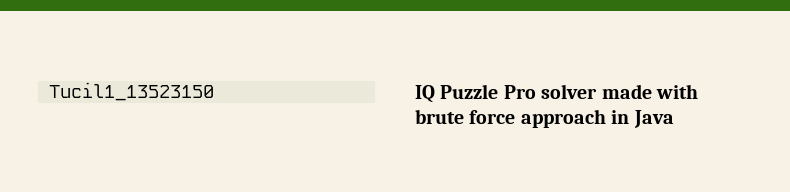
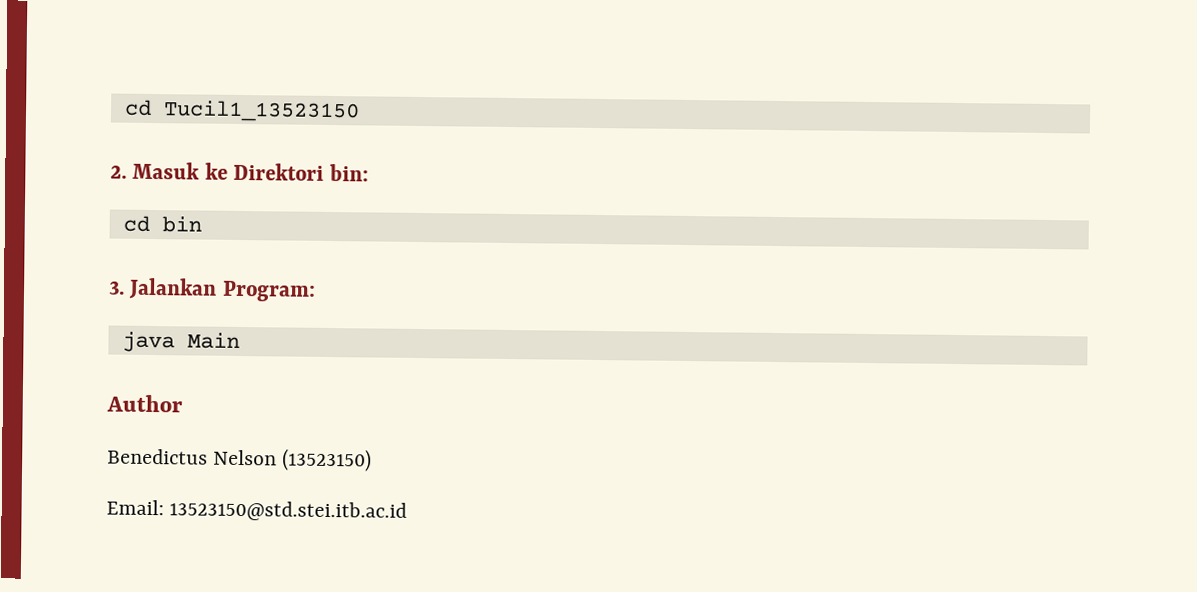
- Tucil1_13523150
+ cd Tucil1_13523150
- IQ Puzzle Pro solver made with brute force approach in Java
+ 2. Masuk ke Direktori bin:
+ cd bin
+ 3. Jalankan Program:
+ java Main
+ Author
+ Benedictus Nelson (13523150)
+ Email: 13523150@std.stei.itb.ac.id

